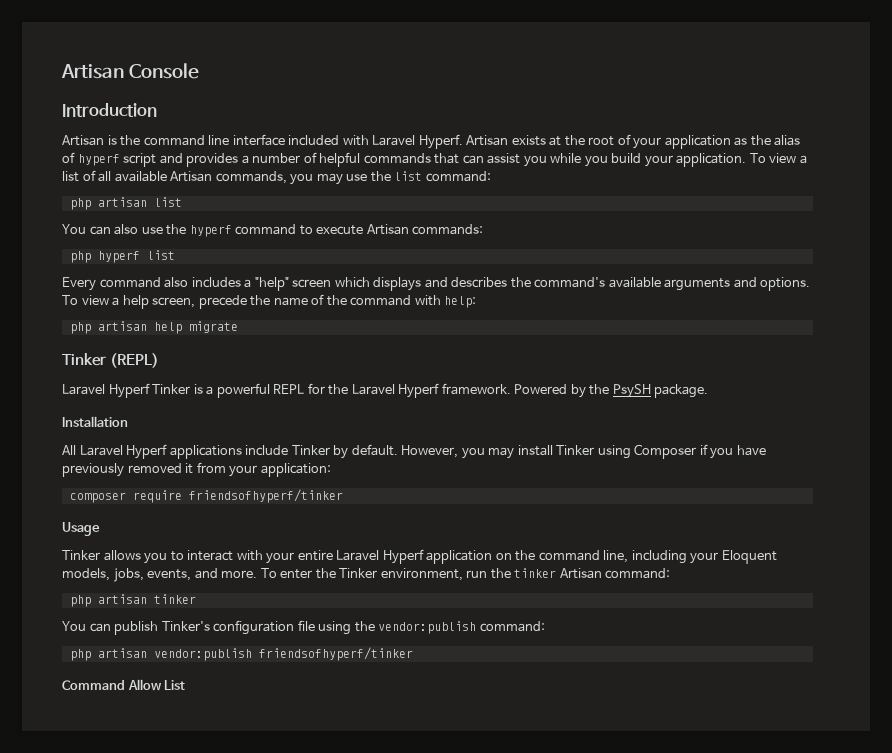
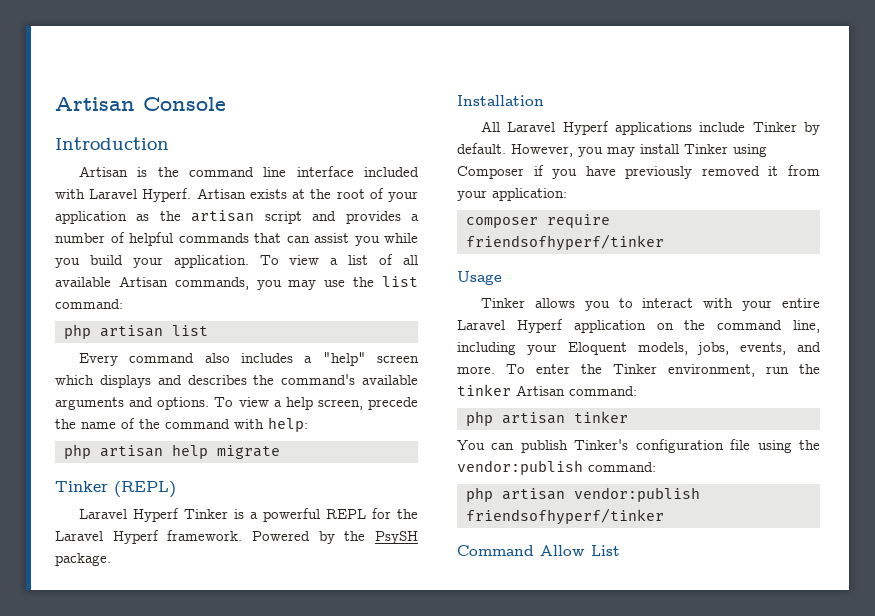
- Artisan exists at the root of your application as the alias of hyperf script and provides a number of helpful commands that can assist you while you build your application.
+ Artisan exists at the root of your application as the artisan script and provides a number of helpful commands that can assist you while you build your application.
- You can also use the hyperf command to execute Artisan commands:
- php hyperf list

